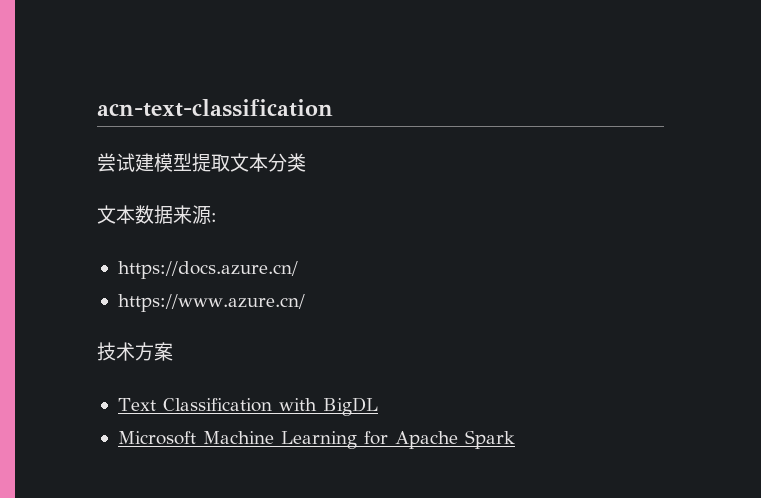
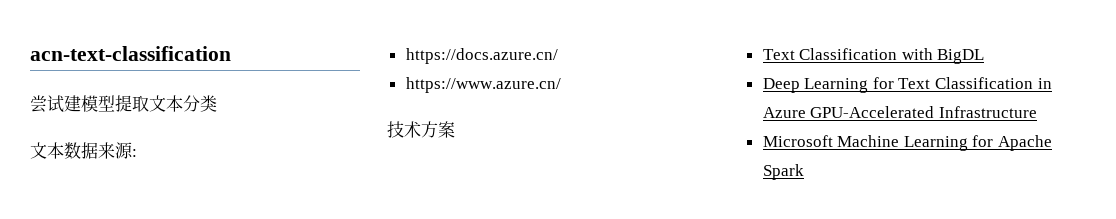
+ Deep Learning for Text Classification in Azure GPU-Accelerated Infrastructure

